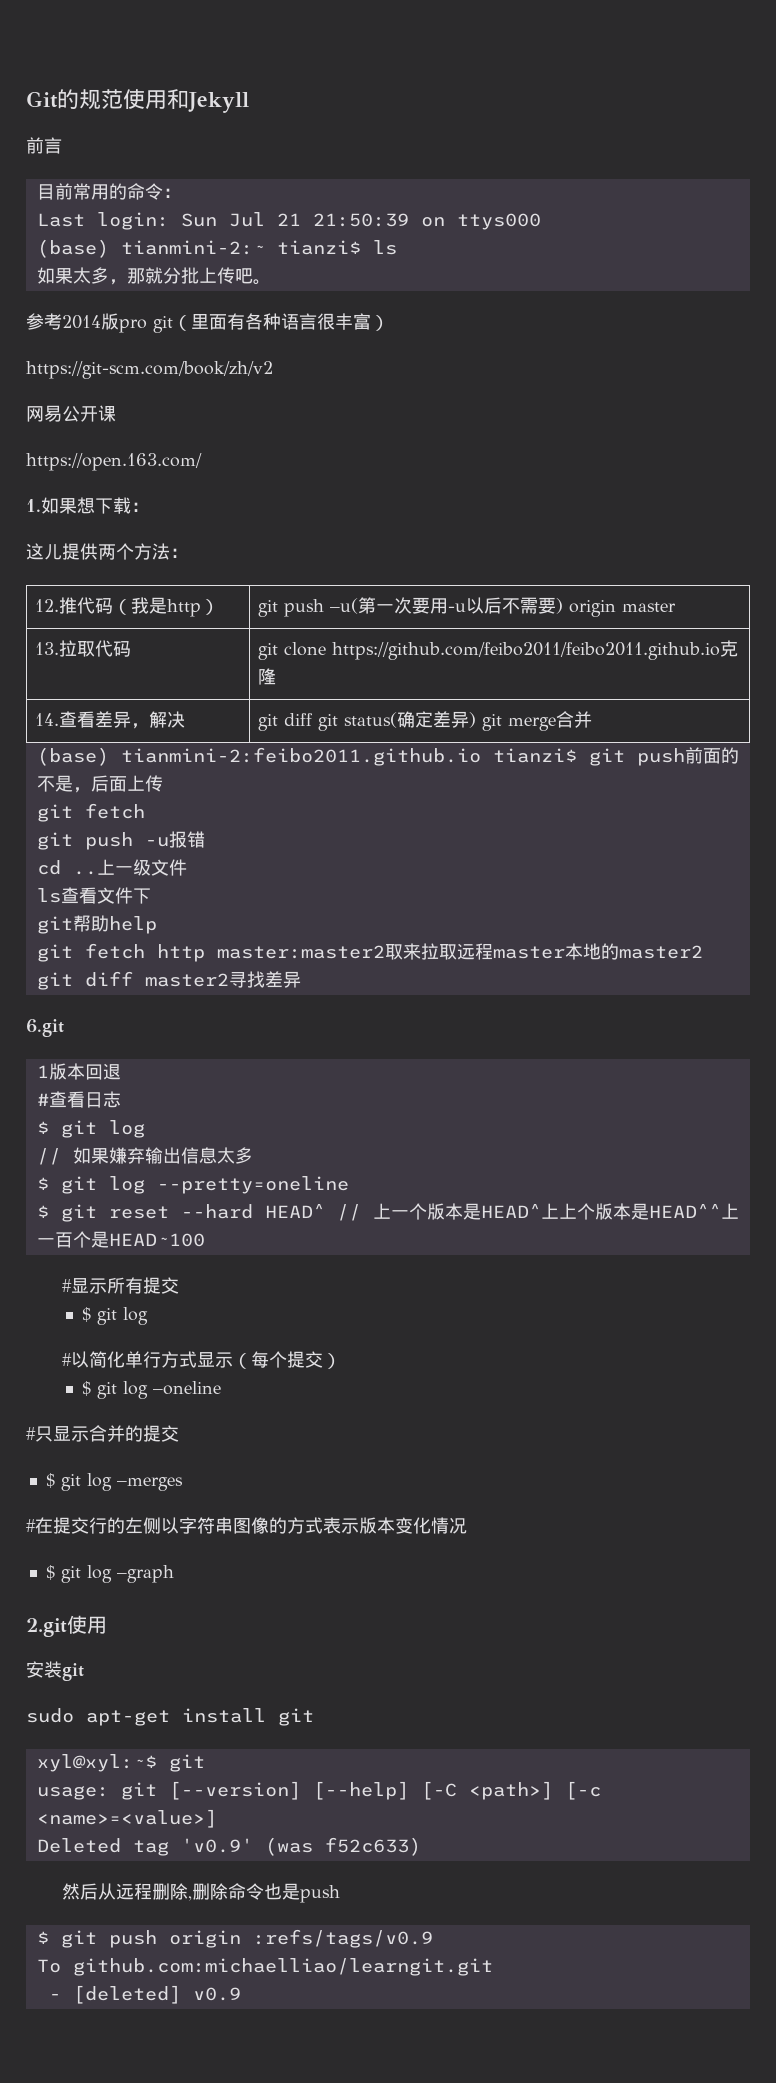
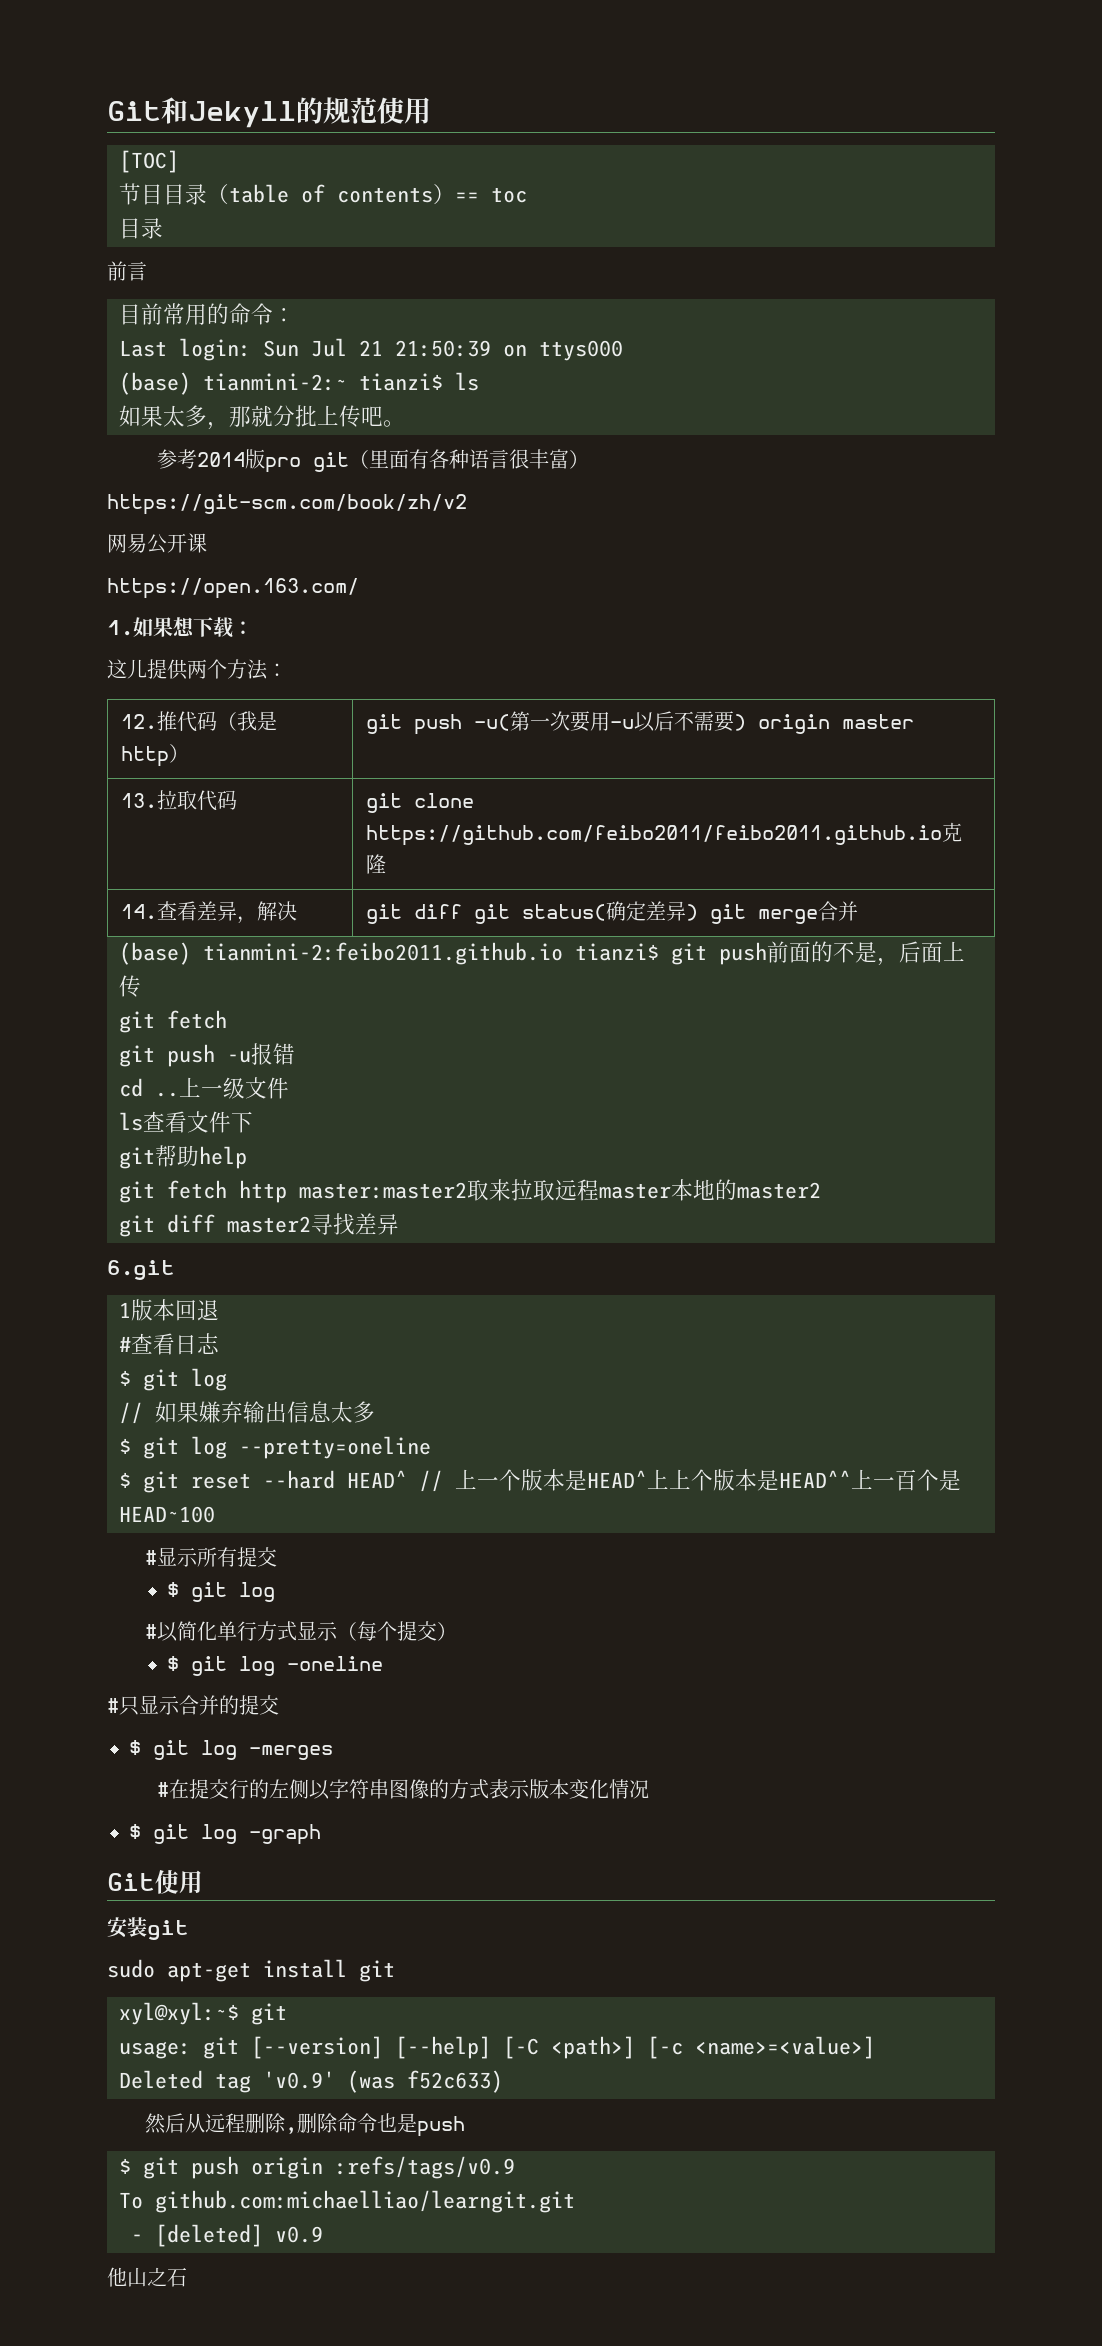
- Git的规范使用和Jekyll
+ Git和Jekyll的规范使用
+ [TOC]
+ 节目目录（table of contents）== toc
+ 目录
- 2.git使用
+ Git使用
+ 他山之石

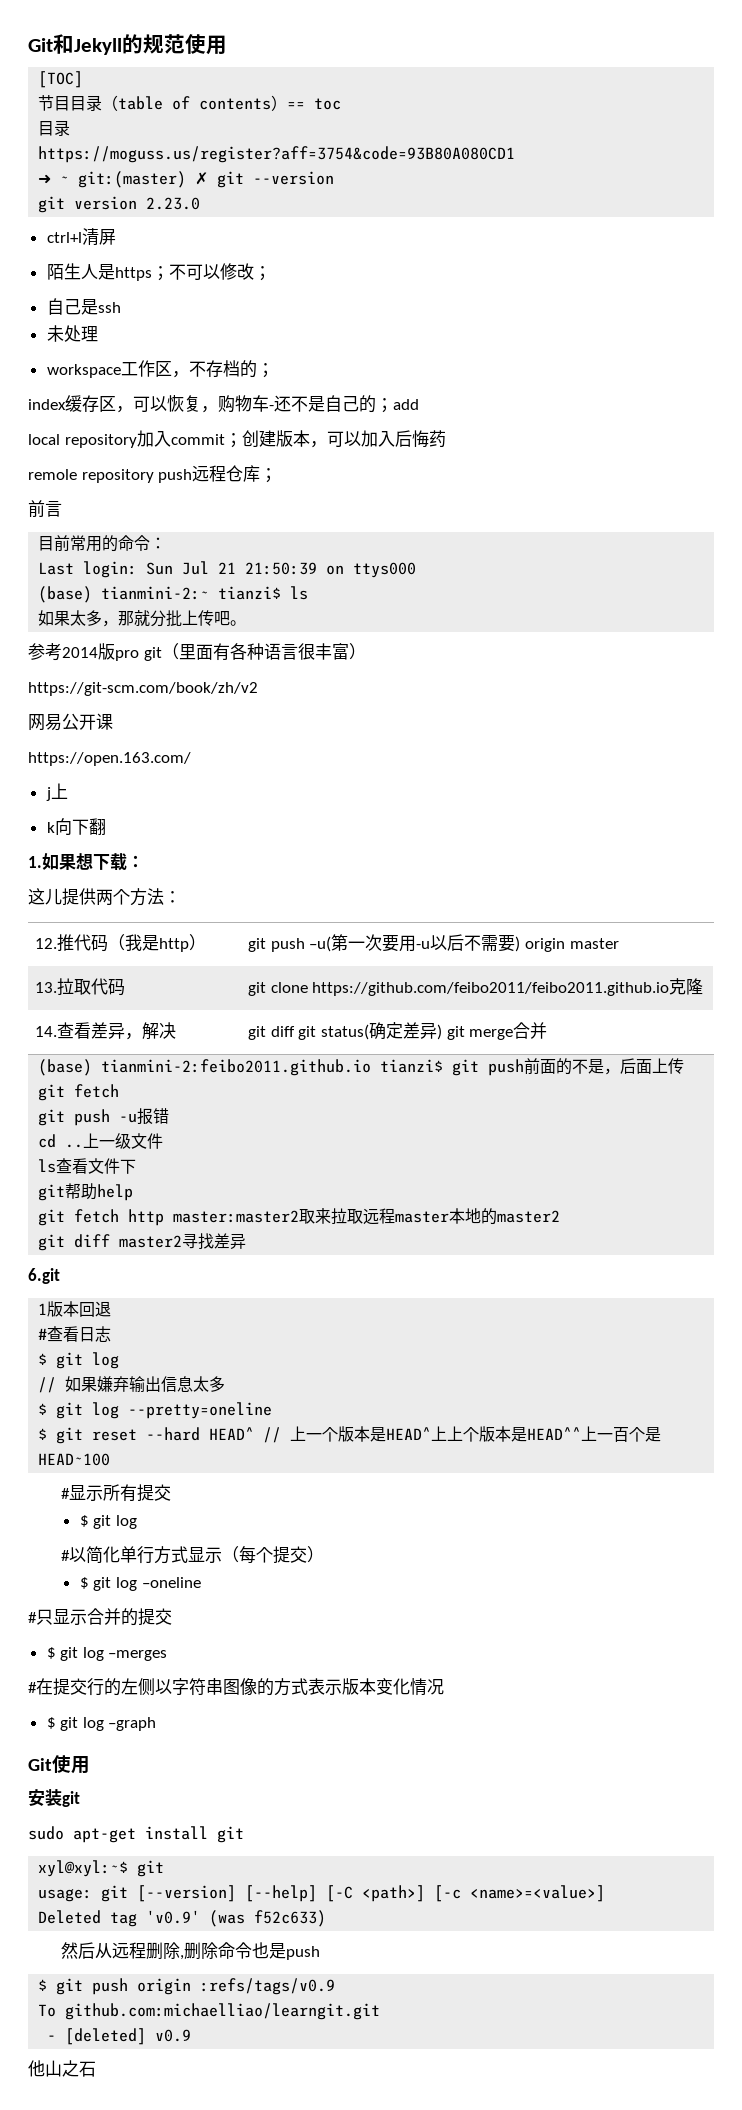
+ https://moguss.us/register?aff=3754&code=93B80A080CD1
+ ➜ ~ git:(master) ✗ git --version
+ git version 2.23.0
+ ctrl+l清屏
+ 陌生人是https；不可以修改；
+ 自己是ssh
+ 未处理
+ workspace工作区，不存档的；
+ index缓存区，可以恢复，购物车-还不是自己的；add
+ local repository加入commit；创建版本，可以加入后悔药
+ remole repository push远程仓库；
+ j上
+ k向下翻

